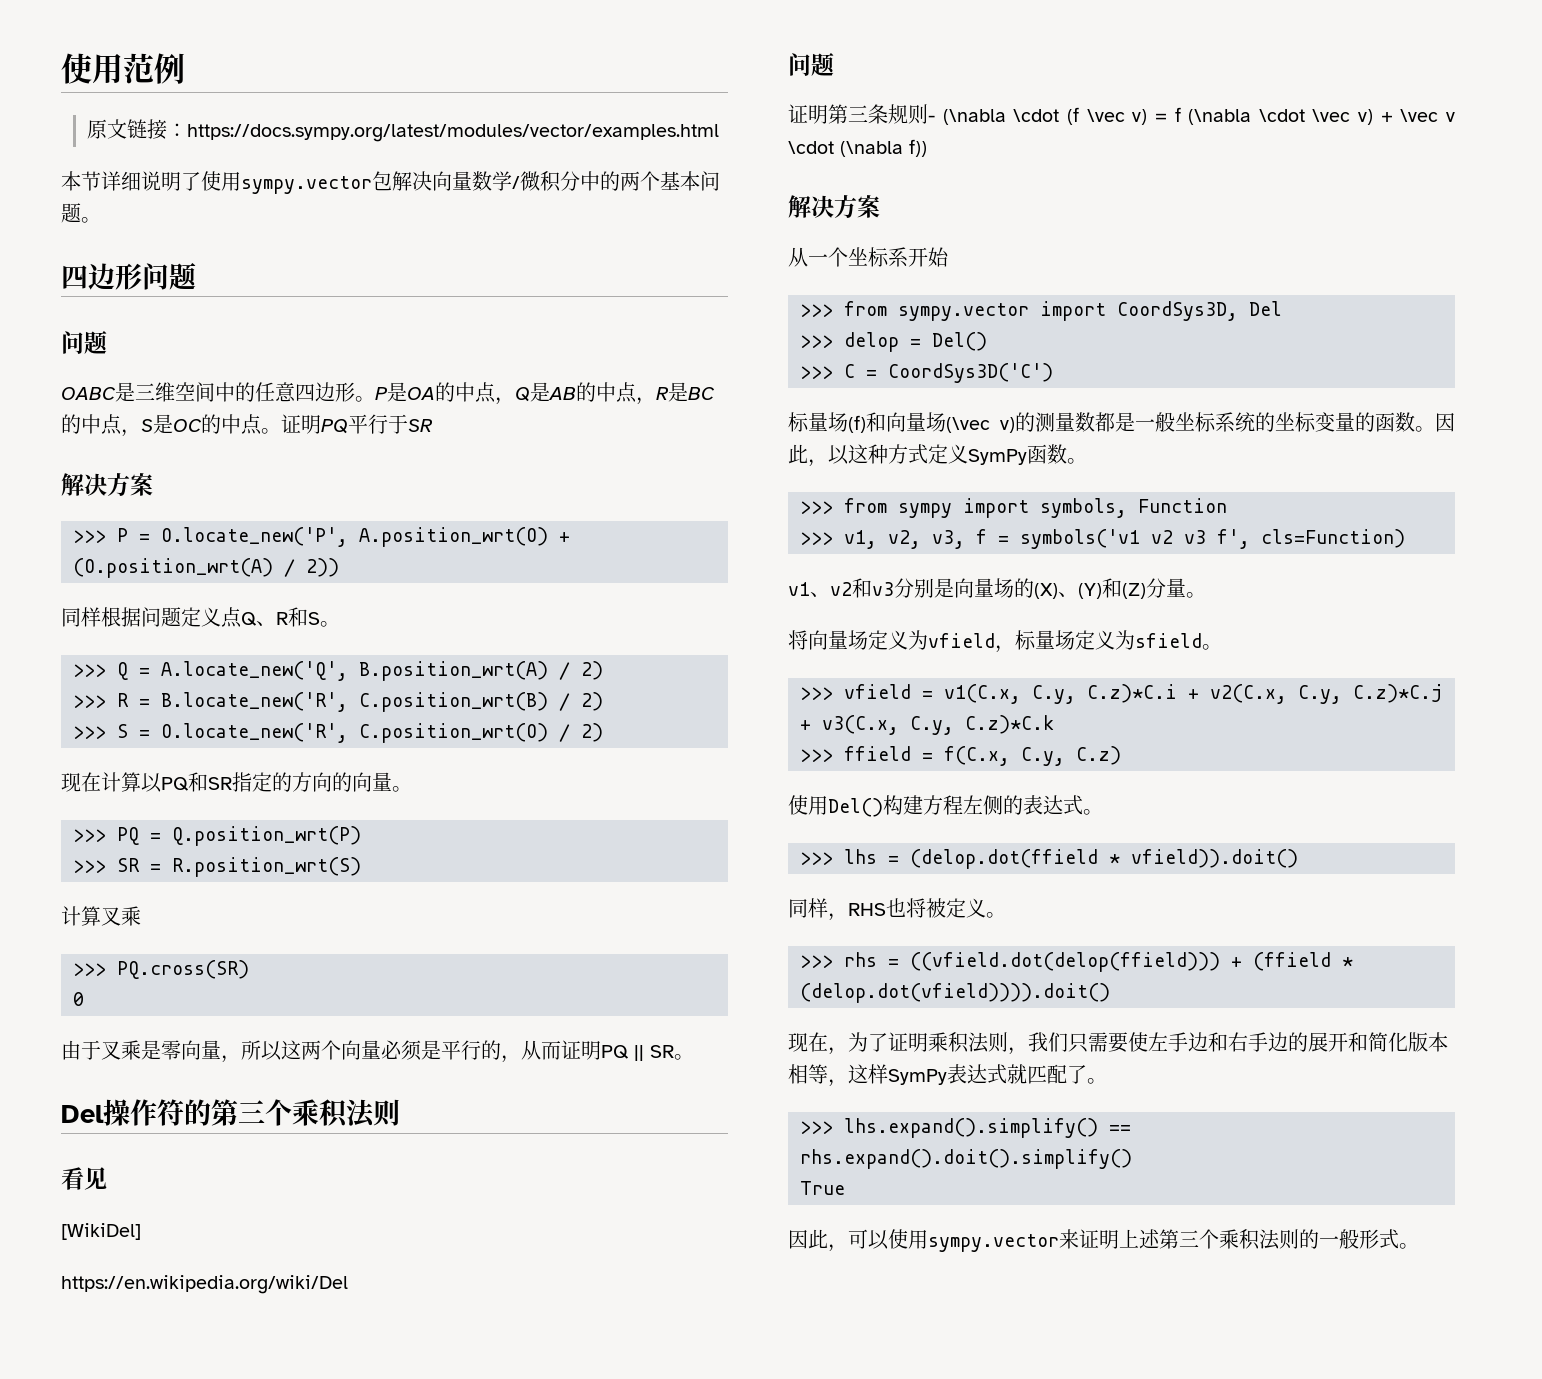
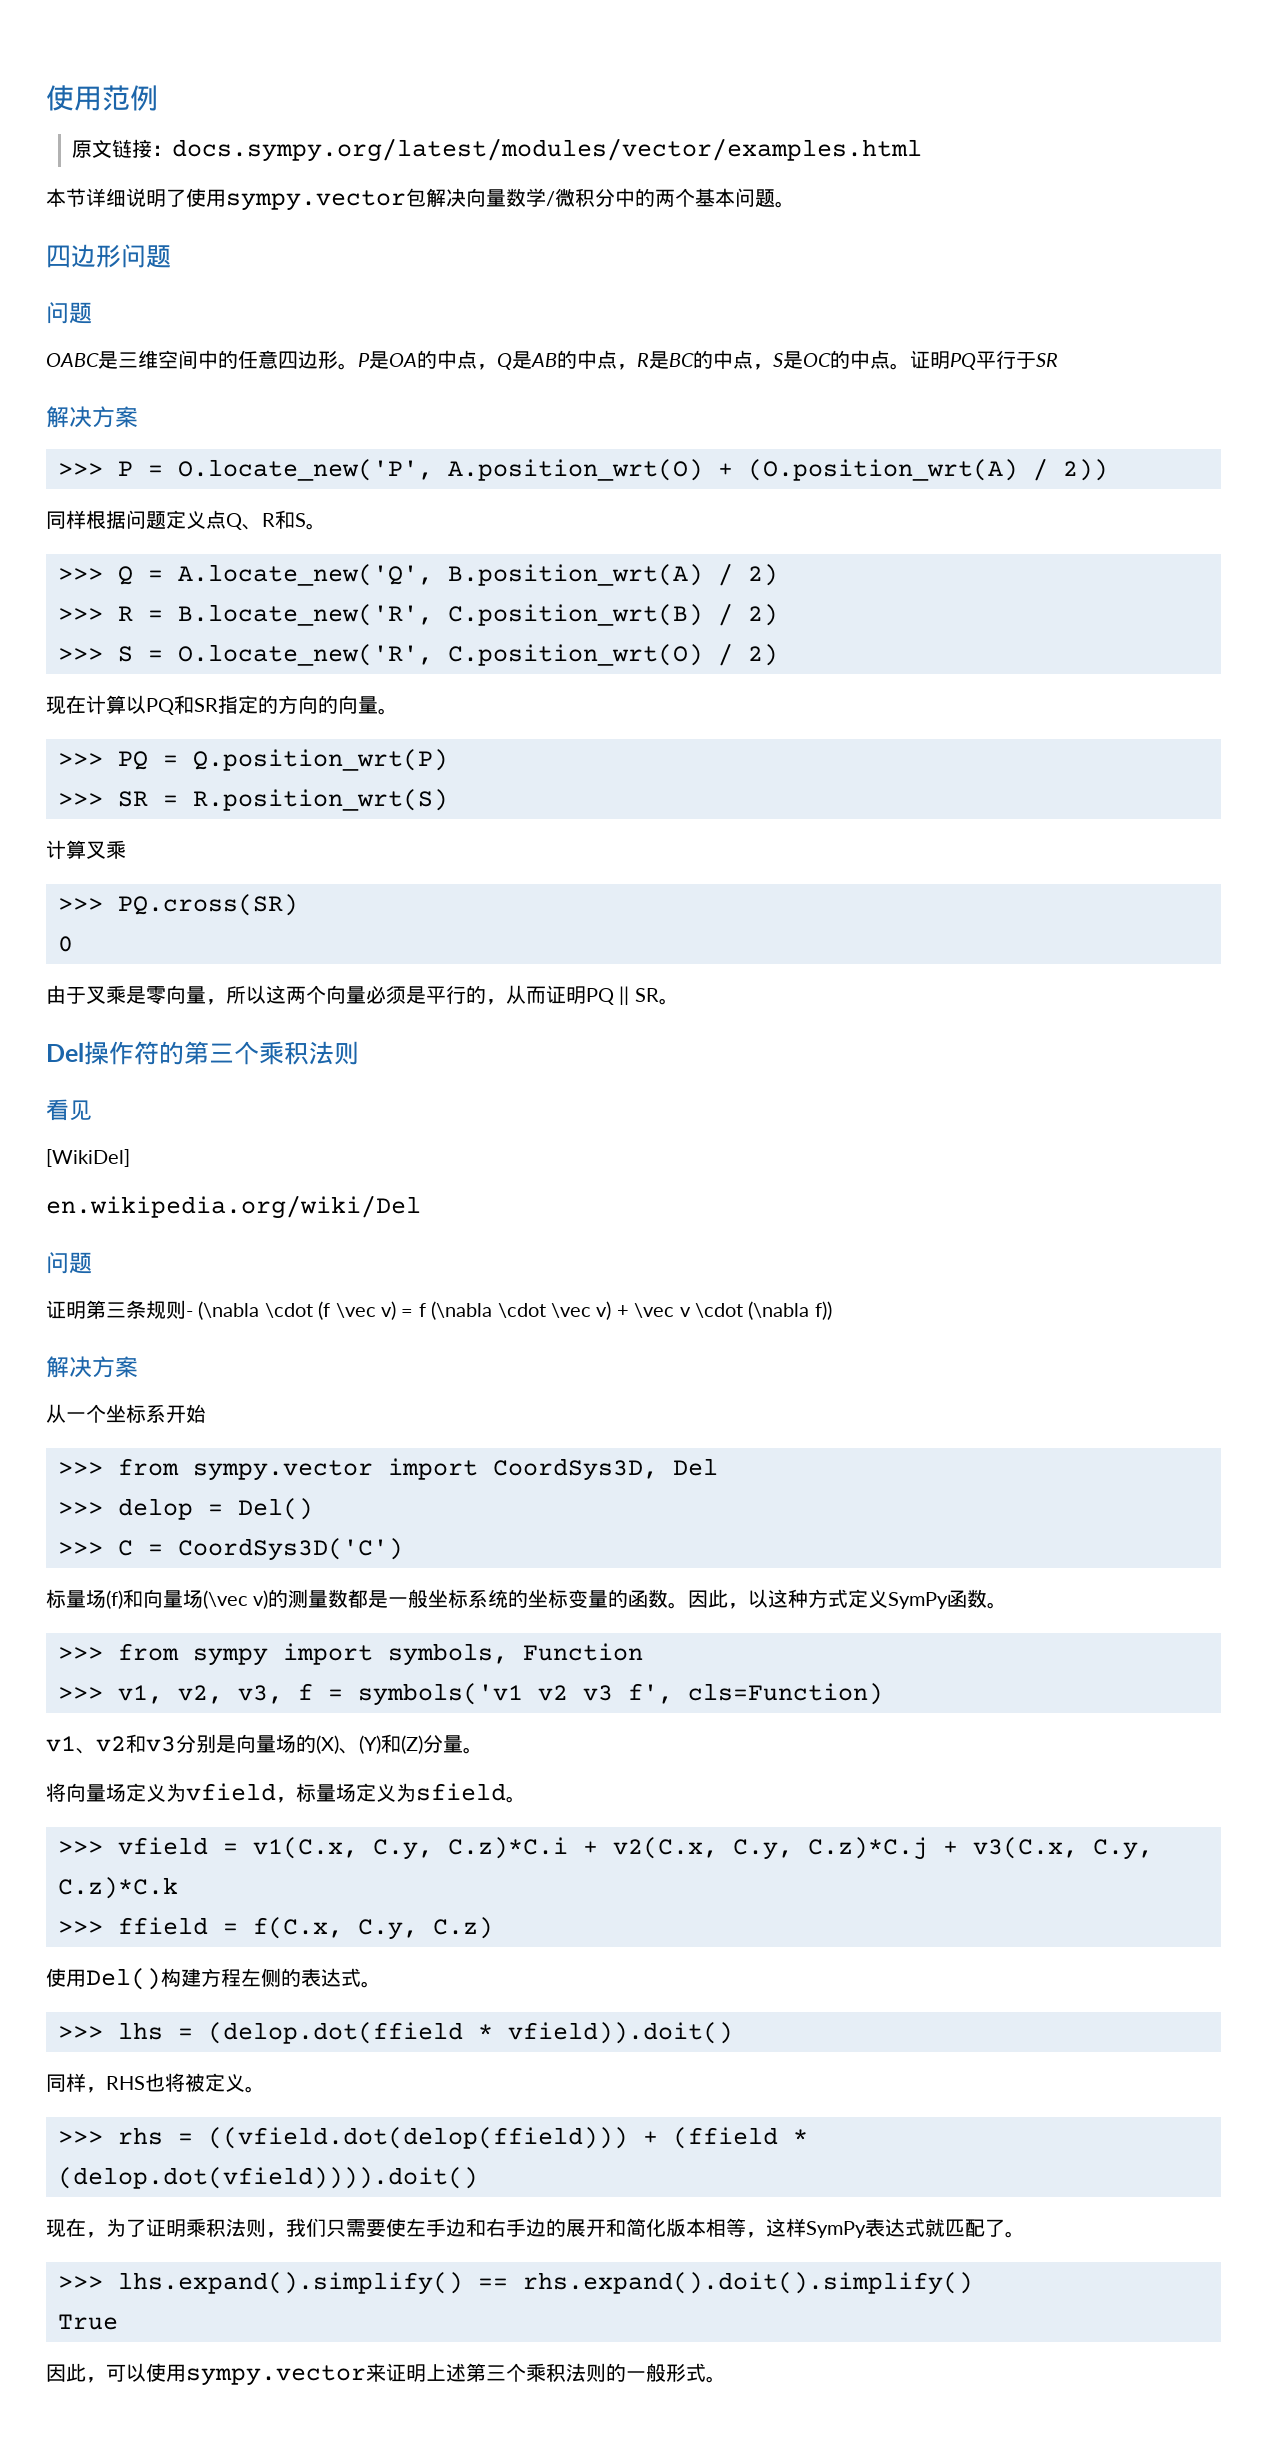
- 原文链接：https://docs.sympy.org/latest/modules/vector/examples.html
+ 原文链接：docs.sympy.org/latest/modules/vector/examples.html
- https://en.wikipedia.org/wiki/Del
+ en.wikipedia.org/wiki/Del

